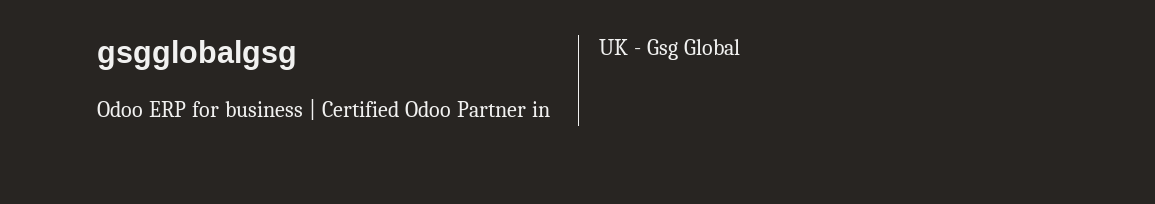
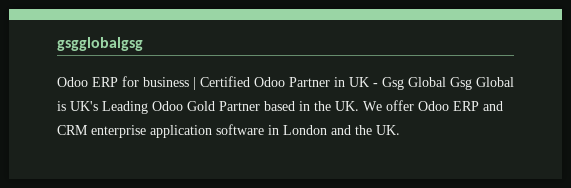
- Odoo ERP for business | Certified Odoo Partner in UK - Gsg Global
+ Odoo ERP for business | Certified Odoo Partner in UK - Gsg Global Gsg Global is UK's Leading Odoo Gold Partner based in the UK. We offer Odoo ERP and CRM enterprise application software in London and the UK.

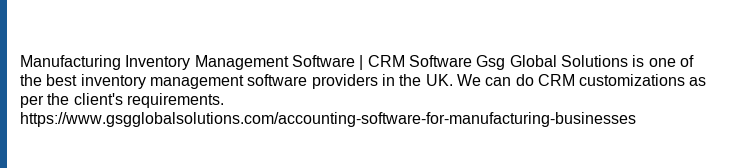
- gsgglobalgsg
- Odoo ERP for business | Certified Odoo Partner in UK - Gsg Global Gsg Global is UK's Leading Odoo Gold Partner based in the UK. We offer Odoo ERP and CRM enterprise application software in London and the UK.
+ Manufacturing Inventory Management Software | CRM Software Gsg Global Solutions is one of the best inventory management software providers in the UK. We can do CRM customizations as per the client's requirements. https://www.gsgglobalsolutions.com/accounting-software-for-manufacturing-businesses

